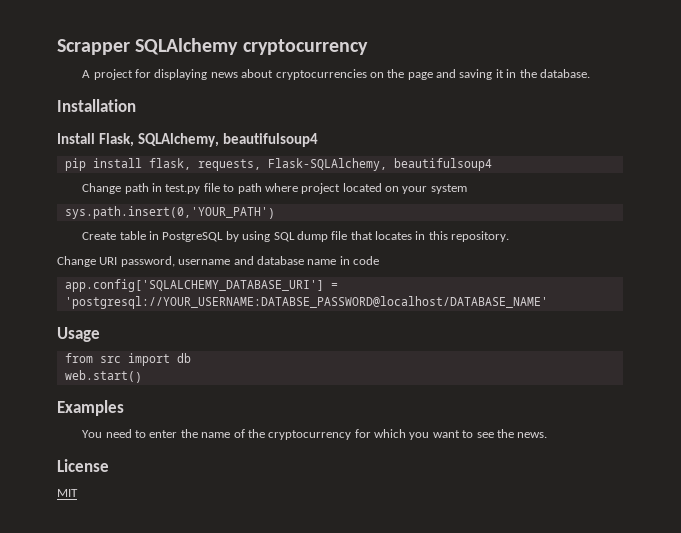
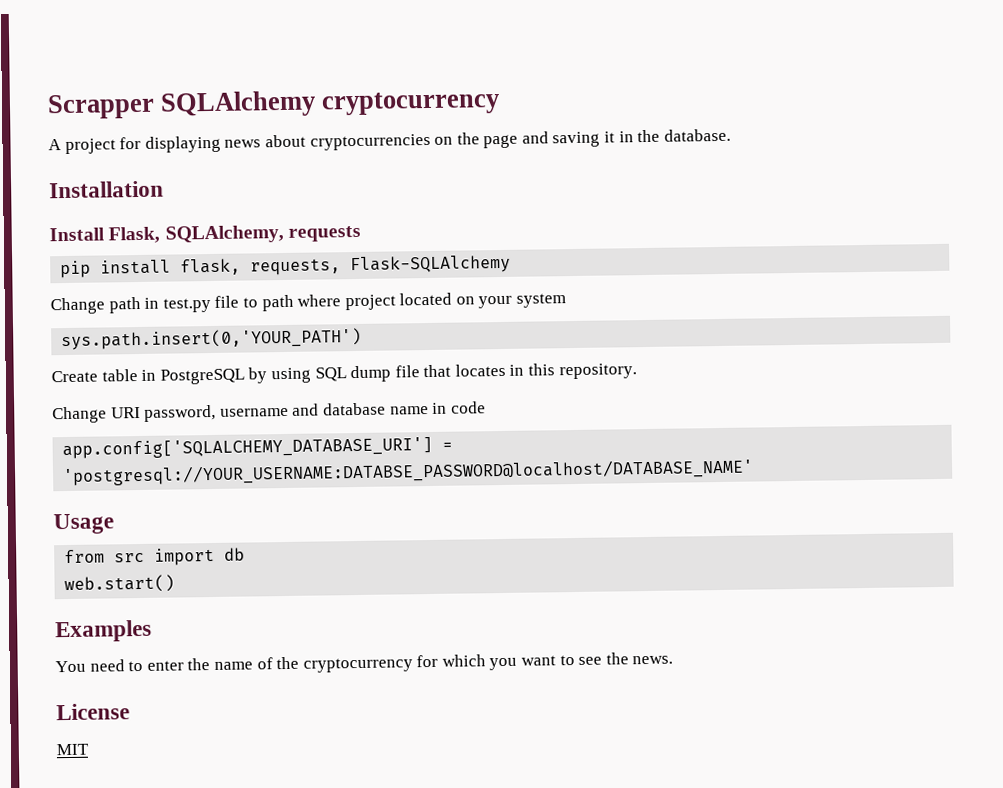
- Install Flask, SQLAlchemy, beautifulsoup4
+ Install Flask, SQLAlchemy, requests
- pip install flask, requests, Flask-SQLAlchemy, beautifulsoup4
+ pip install flask, requests, Flask-SQLAlchemy

